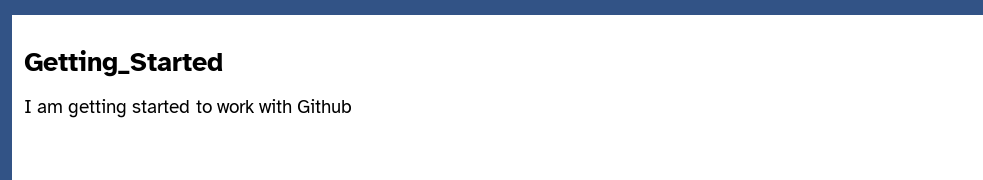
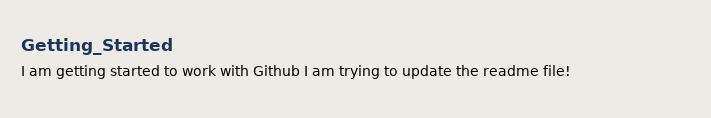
- I am getting started to work with Github
+ I am getting started to work with Github I am trying to update the readme file!

